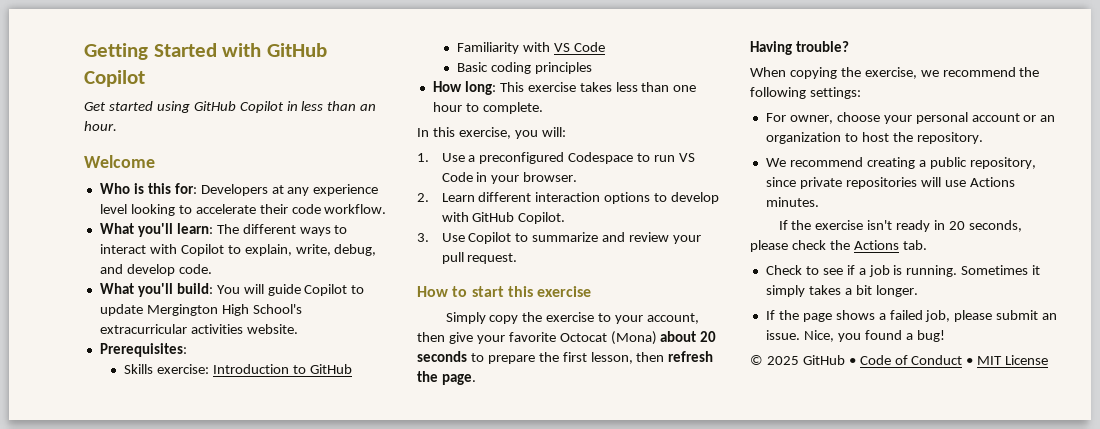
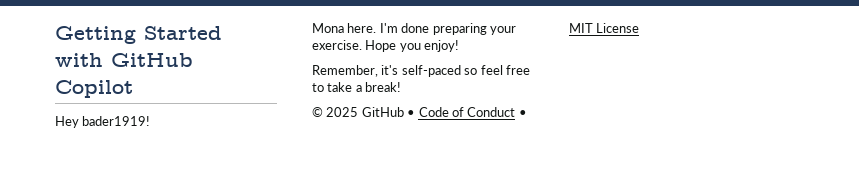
- Get started using GitHub Copilot in less than an hour.
- Welcome
- Who is this for: Developers at any experience level looking to accelerate their code workflow.
- What you'll learn: The different ways to interact with Copilot to explain, write, debug, and develop code.
- What you'll build: You will guide Copilot to update Mergington High School's extracurricular activities website.
- Prerequisites:
- Skills exercise: Introduction to GitHub
- Familiarity with VS Code
- Basic coding principles
- How long: This exercise takes less than one hour to complete.
- In this exercise, you will:
- 1. Use a preconfigured Codespace to run VS Code in your browser.
- 2. Learn different interaction options to develop with GitHub Copilot.
- 3. Use Copilot to summarize and review your pull request.
- How to start this exercise
- Simply copy the exercise to your account, then give your favorite Octocat (Mona) about 20 seconds to prepare the first lesson, then refresh the page.
- Having trouble?
- When copying the exercise, we recommend the following settings:
- For owner, choose your personal account or an organization to host the repository.
- We recommend creating a public repository, since private repositories will use Actions minutes.
- If the exercise isn't ready in 20 seconds, please check the Actions tab.
- Check to see if a job is running. Sometimes it simply takes a bit longer.
- If the page shows a failed job, please submit an issue. Nice, you found a bug!
+ Hey bader1919!
+ Mona here. I'm done preparing your exercise. Hope you enjoy!
+ Remember, it's self-paced so feel free to take a break!

